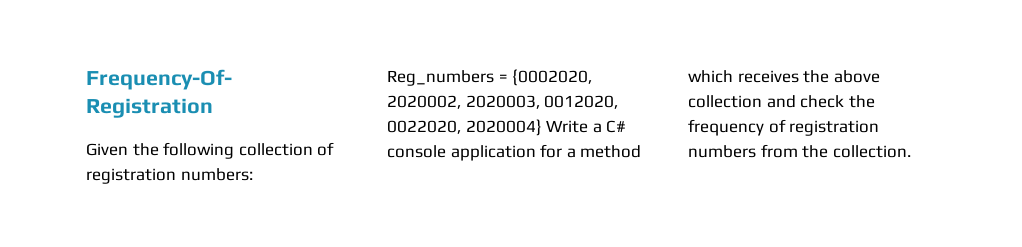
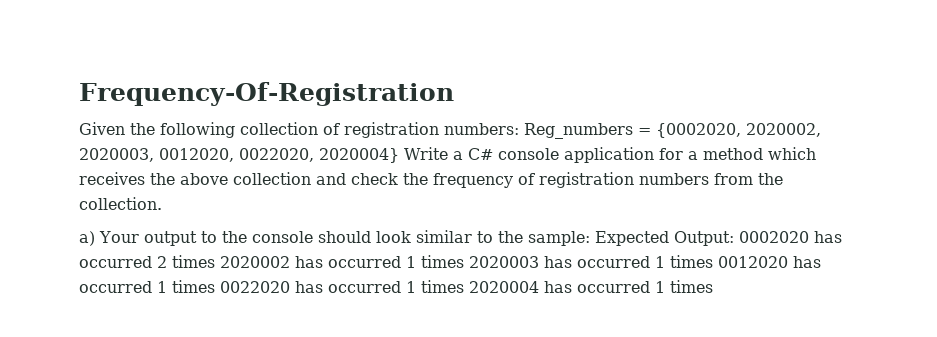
+ a) Your output to the console should look similar to the sample: Expected Output: 0002020 has occurred 2 times 2020002 has occurred 1 times 2020003 has occurred 1 times 0012020 has occurred 1 times 0022020 has occurred 1 times 2020004 has occurred 1 times

